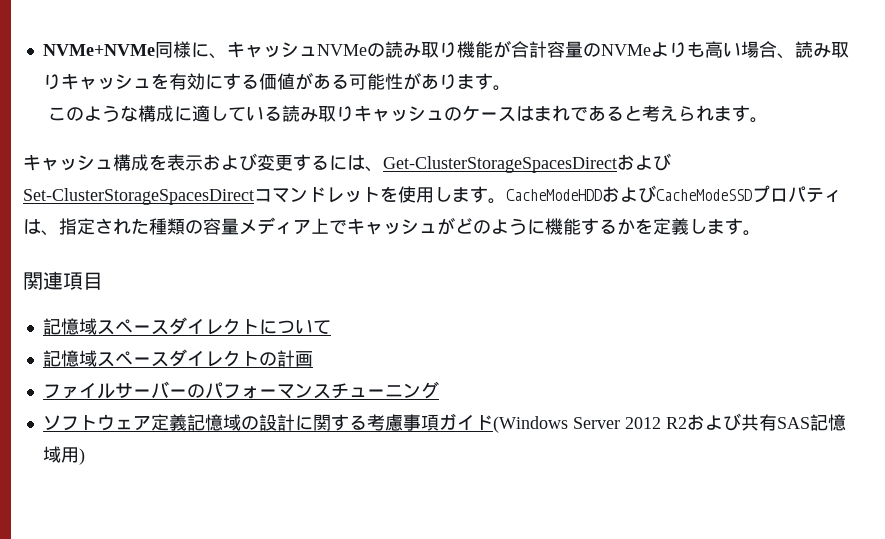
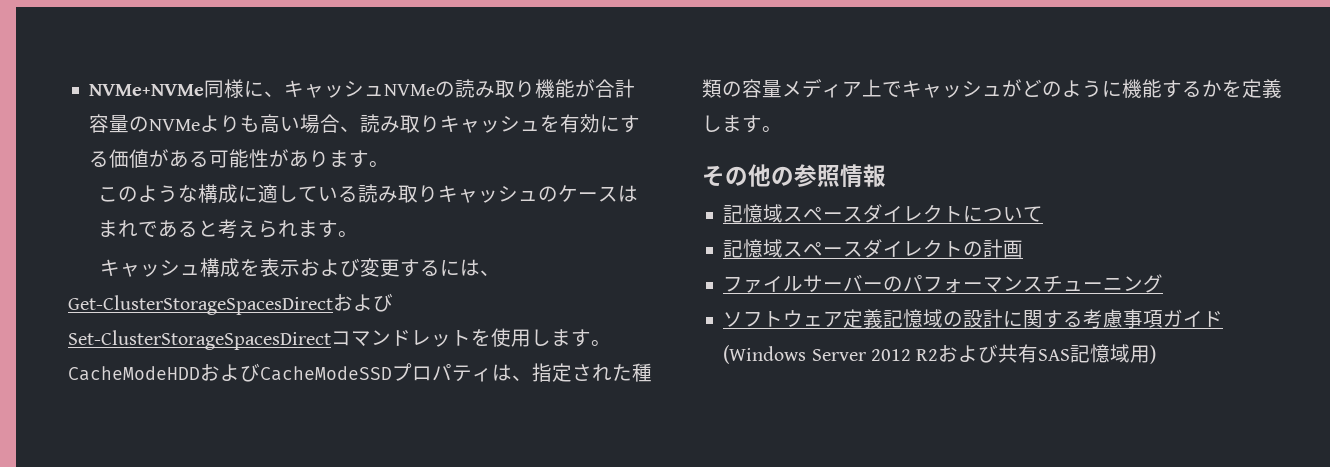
- 関連項目
+ その他の参照情報

